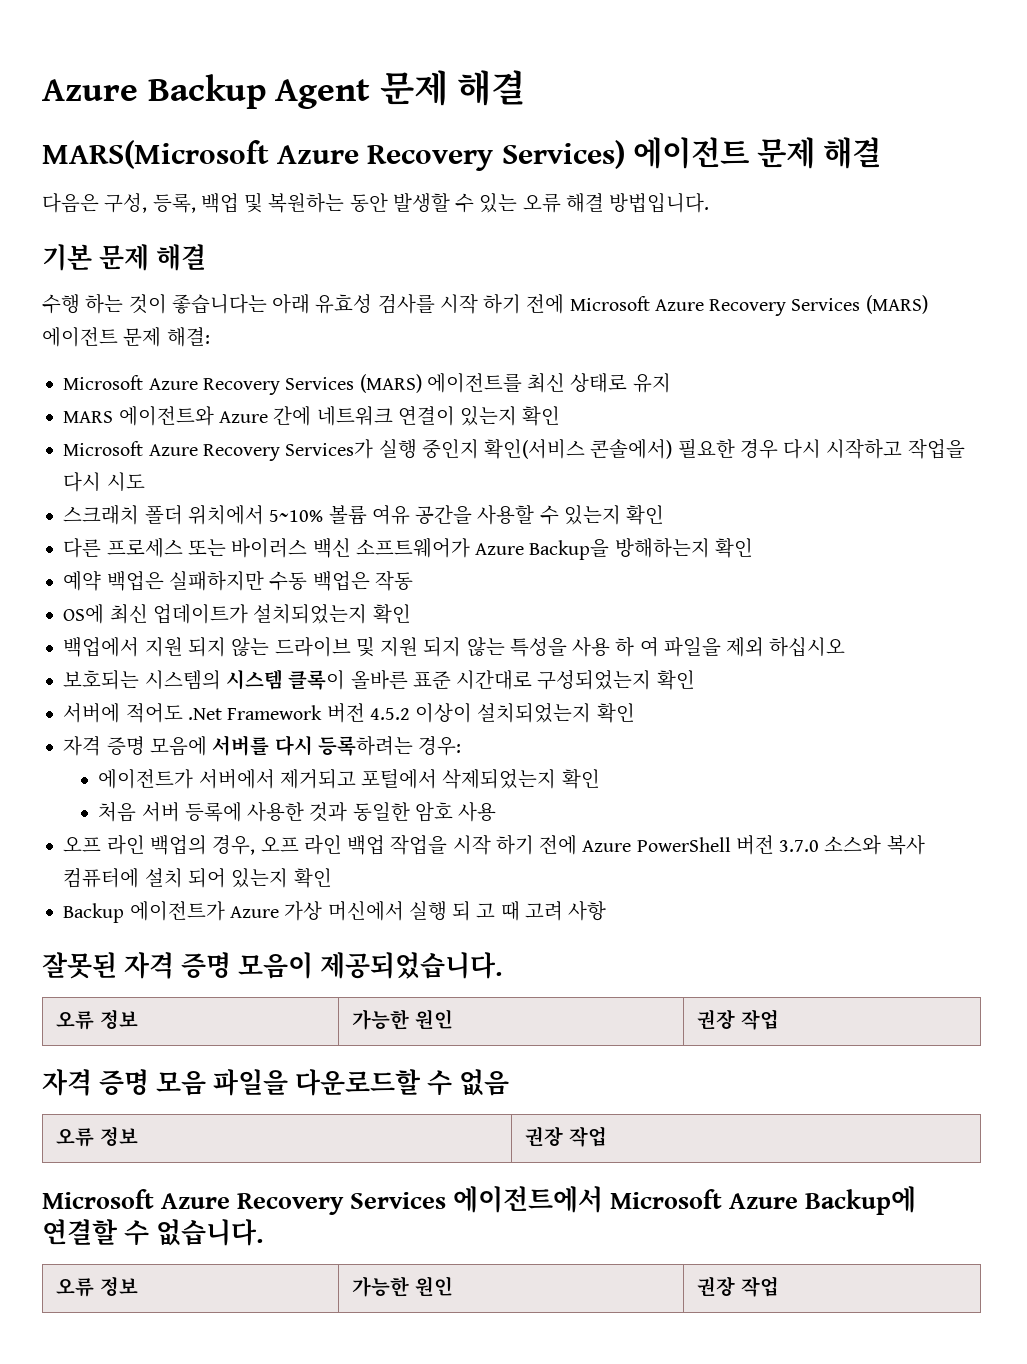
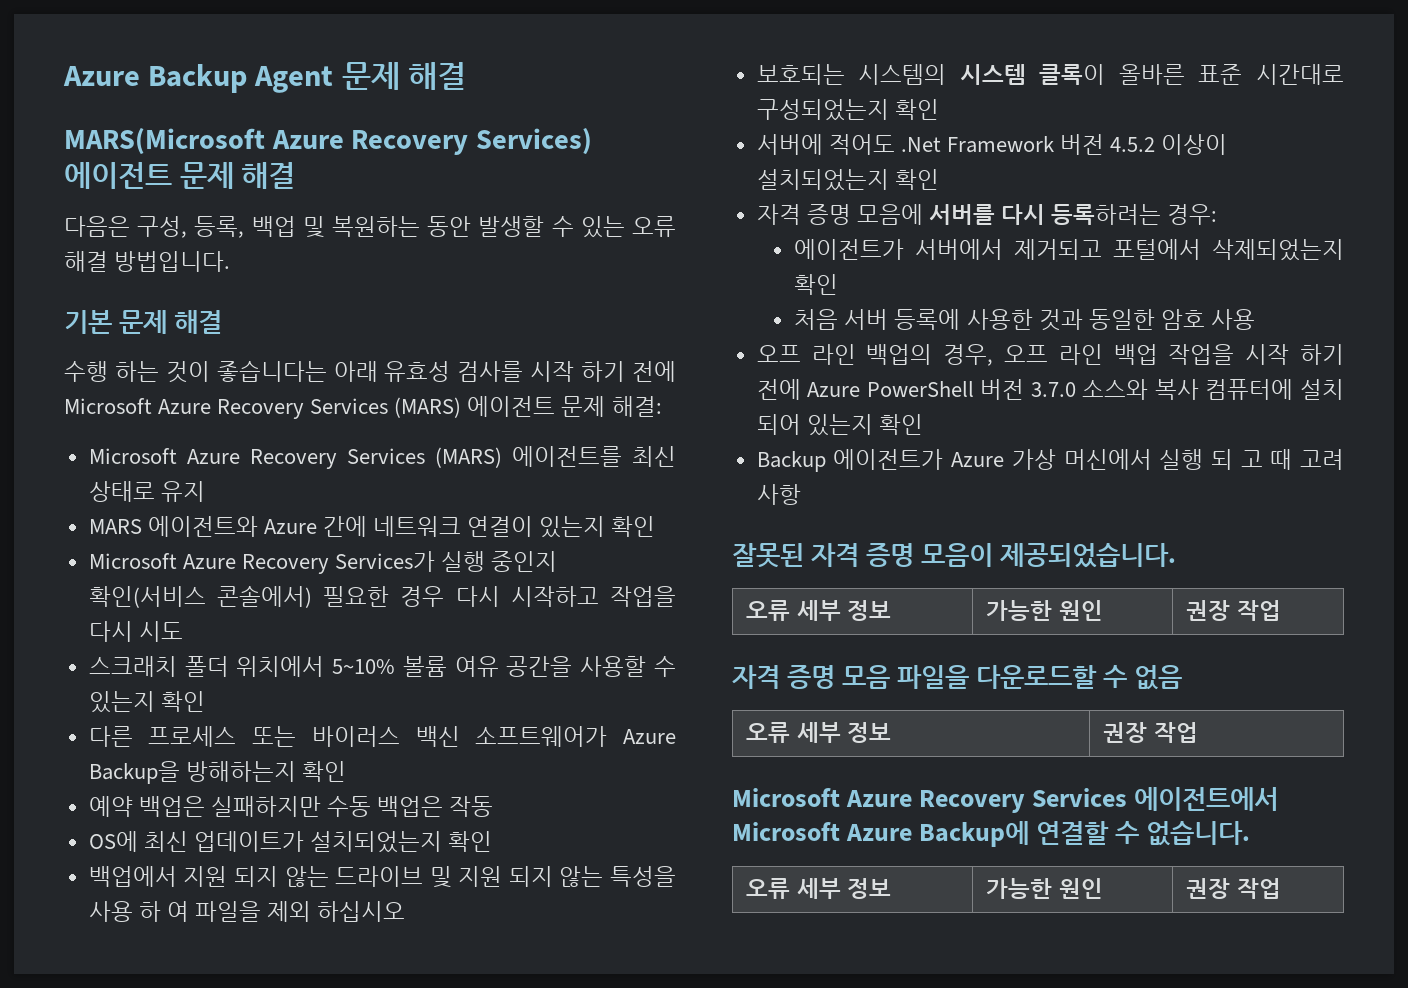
  잘못된 자격 증명 모음이 제공되었습니다.
- 오류 정보 | 가능한 원인 | 권장 작업
+ 오류 세부 정보 | 가능한 원인 | 권장 작업
- 오류 정보 | 권장 작업
+ 오류 세부 정보 | 권장 작업
  Microsoft Azure Recovery Services 에이전트에서 Microsoft Azure Backup에 연결할 수 없습니다.
- 오류 정보 | 가능한 원인 | 권장 작업
+ 오류 세부 정보 | 가능한 원인 | 권장 작업

